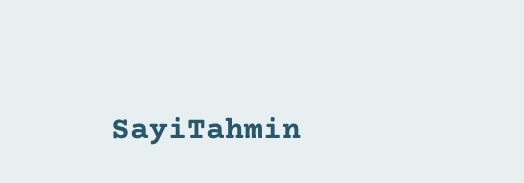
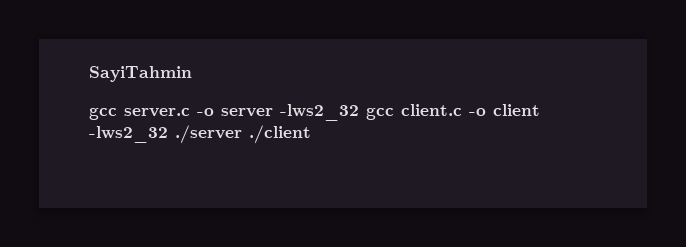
+ gcc server.c -o server -lws2_32 gcc client.c -o client -lws2_32 ./server ./client

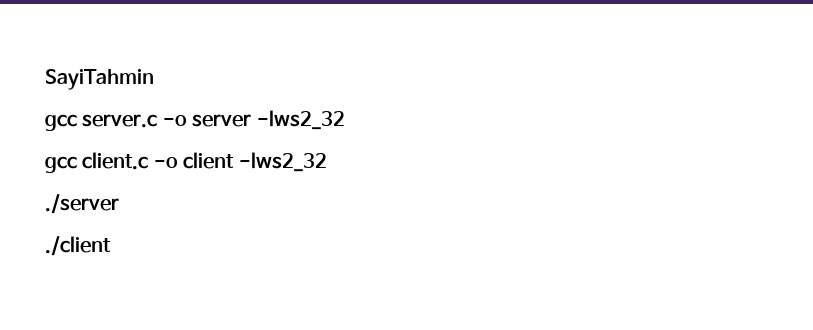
- gcc server.c -o server -lws2_32 gcc client.c -o client -lws2_32 ./server ./client
+ gcc server.c -o server -lws2_32
+ gcc client.c -o client -lws2_32
+ ./server
+ ./client

